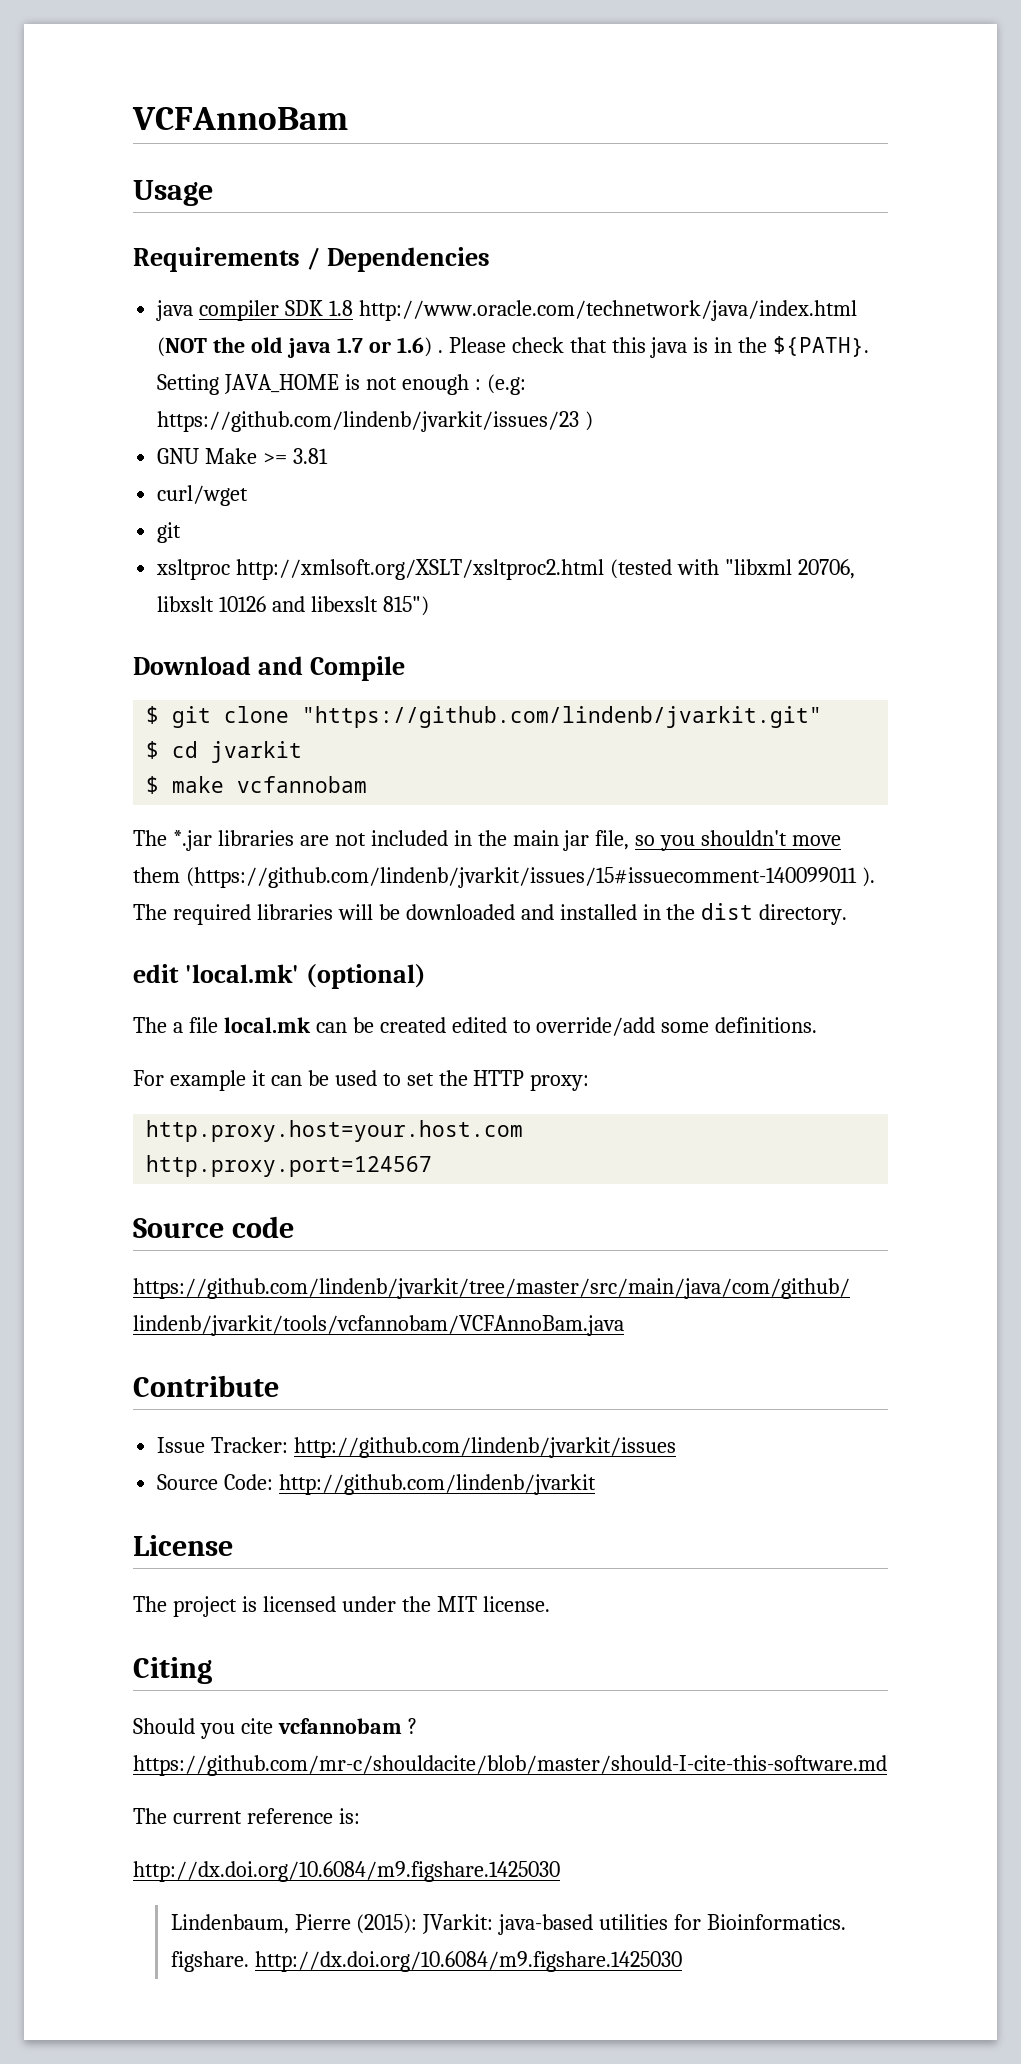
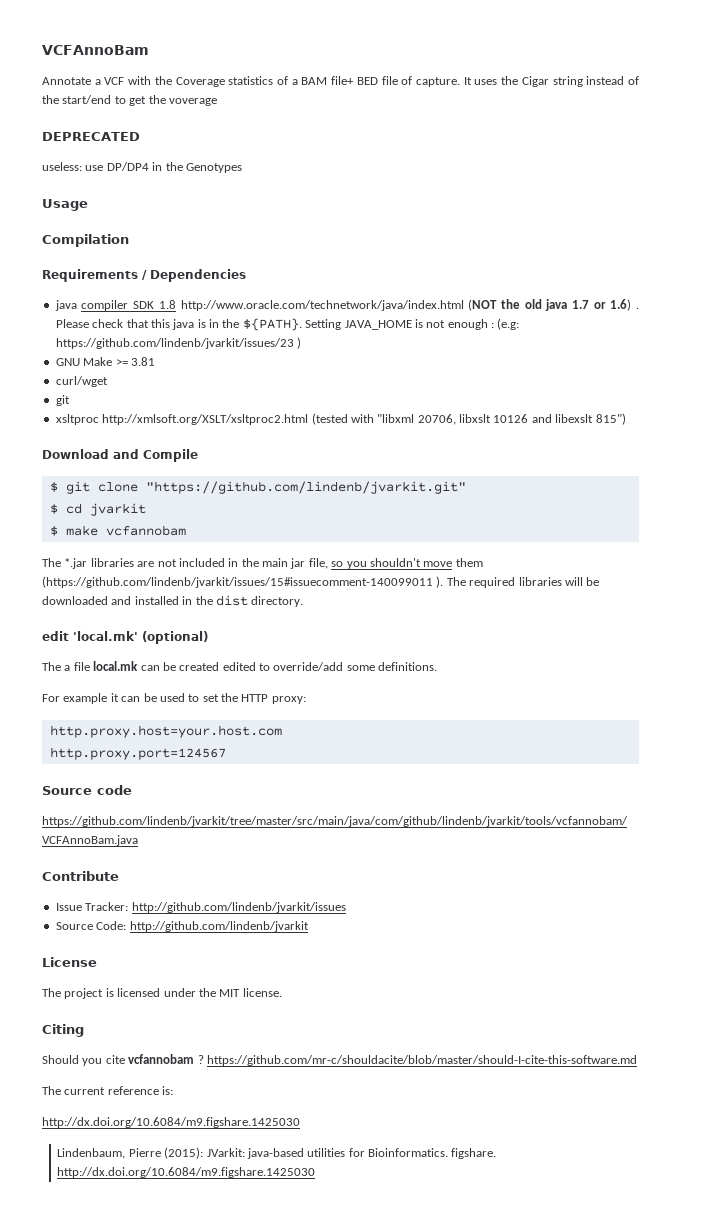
+ Annotate a VCF with the Coverage statistics of a BAM file+ BED file of capture. It uses the Cigar string instead of the start/end to get the voverage
+ DEPRECATED
+ useless: use DP/DP4 in the Genotypes
+ Compilation

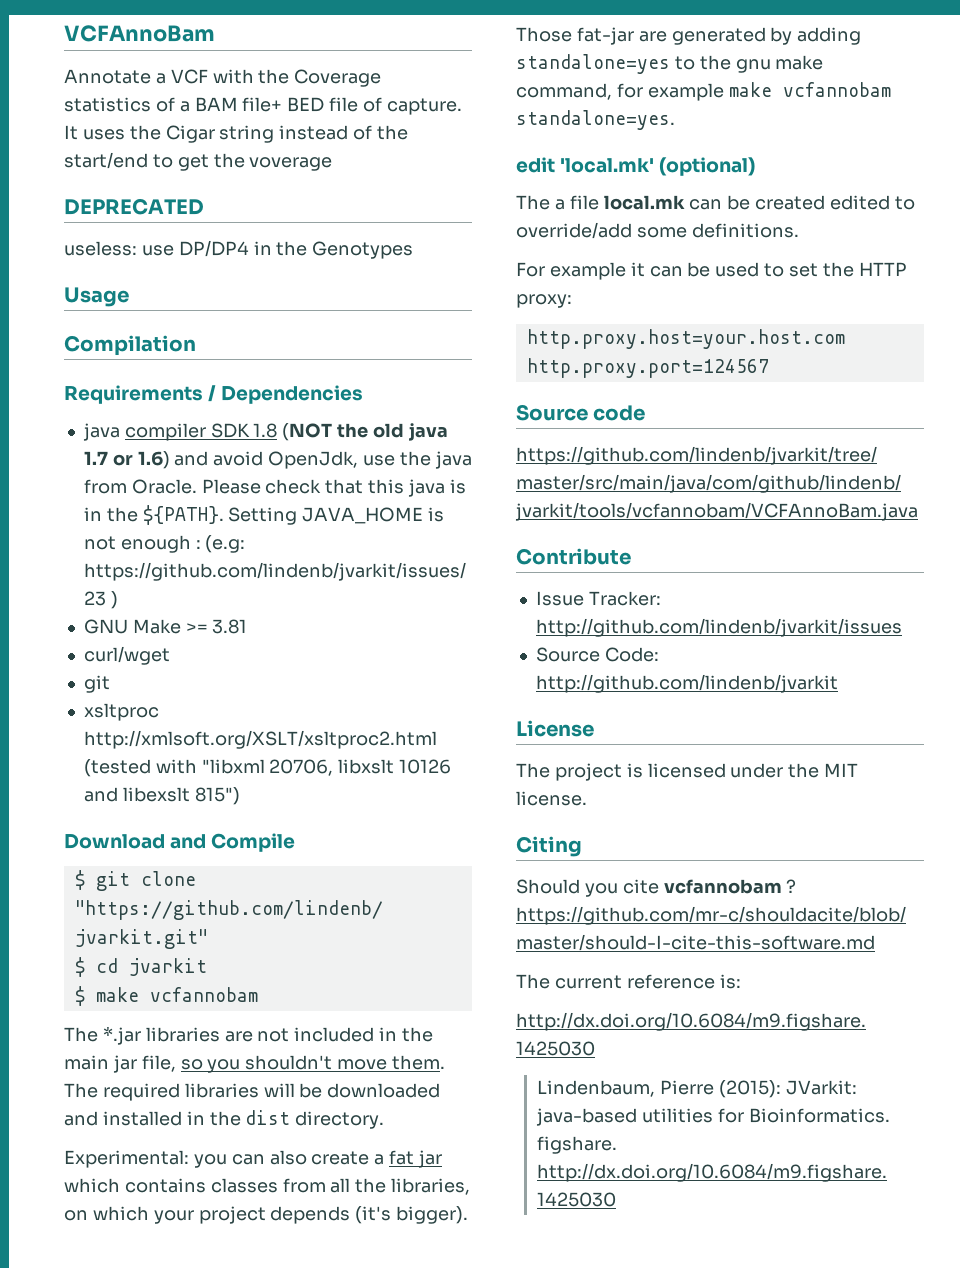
- java compiler SDK 1.8 http://www.oracle.com/technetwork/java/index.html (NOT the old java 1.7 or 1.6) .
+ java compiler SDK 1.8 (NOT the old java 1.7 or 1.6) and avoid OpenJdk, use the java from Oracle.
- The *.jar libraries are not included in the main jar file, so you shouldn't move them (https://github.com/lindenb/jvarkit/issues/15#issuecomment-140099011 ).
+ The *.jar libraries are not included in the main jar file, so you shouldn't move them.
+ Experimental: you can also create a fat jar which contains classes from all the libraries, on which your project depends (it's bigger). Those fat-jar are generated by adding standalone=yes to the gnu make command, for example make vcfannobam standalone=yes.

